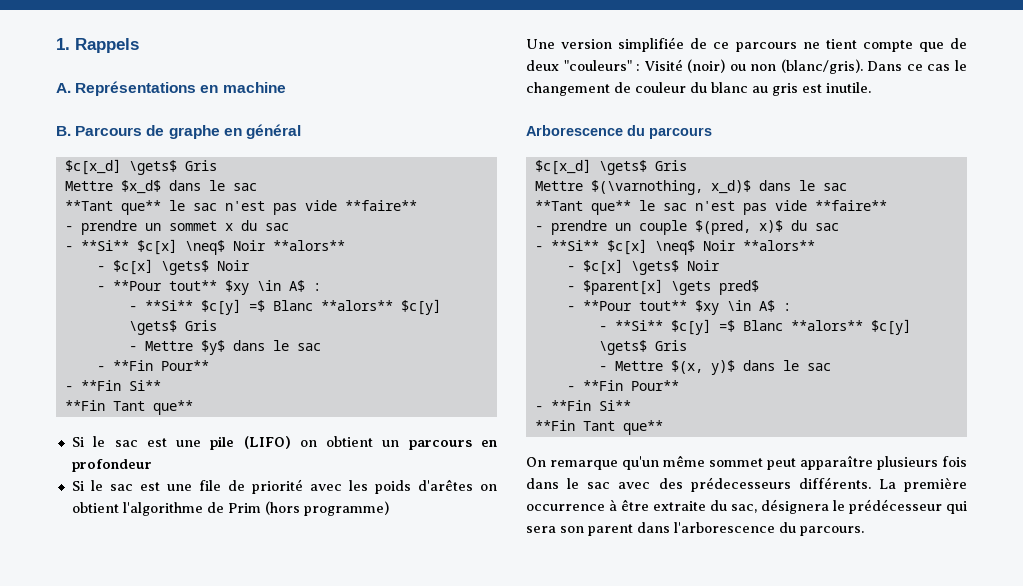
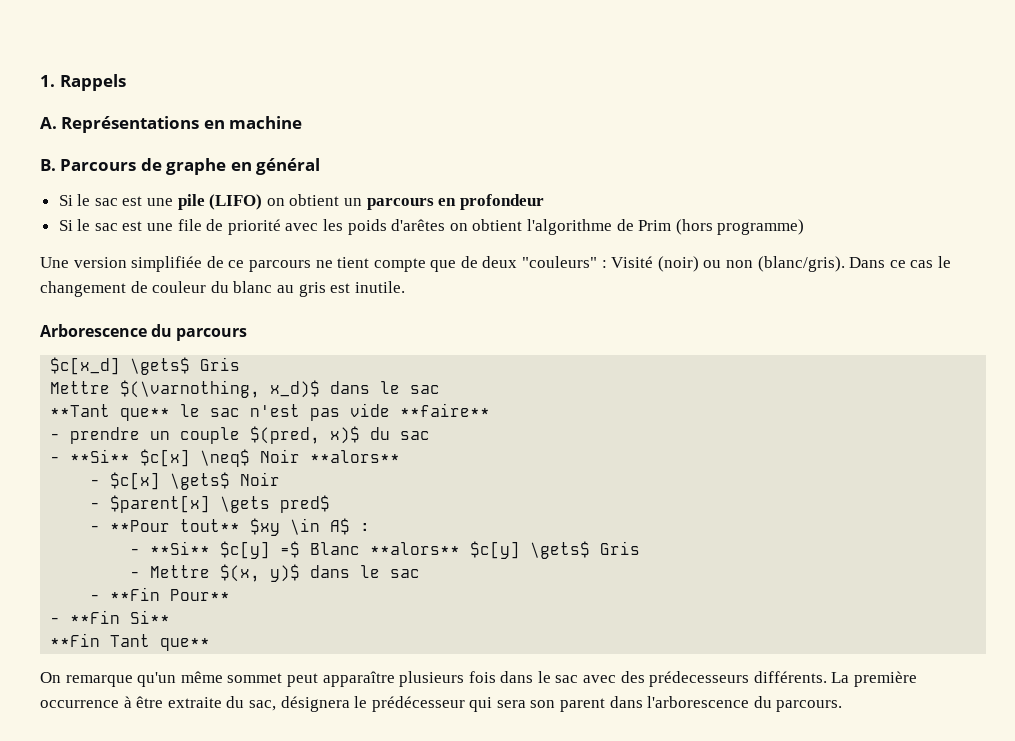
  B. Parcours de graphe en général
- $c[x_d] \gets$ Gris
- Mettre $x_d$ dans le sac
- **Tant que** le sac n'est pas vide **faire**
- - prendre un sommet x du sac
- - **Si** $c[x] \neq$ Noir **alors**
- - $c[x] \gets$ Noir
- - **Pour tout** $xy \in A$ :
- - **Si** $c[y] =$ Blanc **alors** $c[y] \gets$ Gris
- - Mettre $y$ dans le sac
- - **Fin Pour**
- - **Fin Si**
- **Fin Tant que**

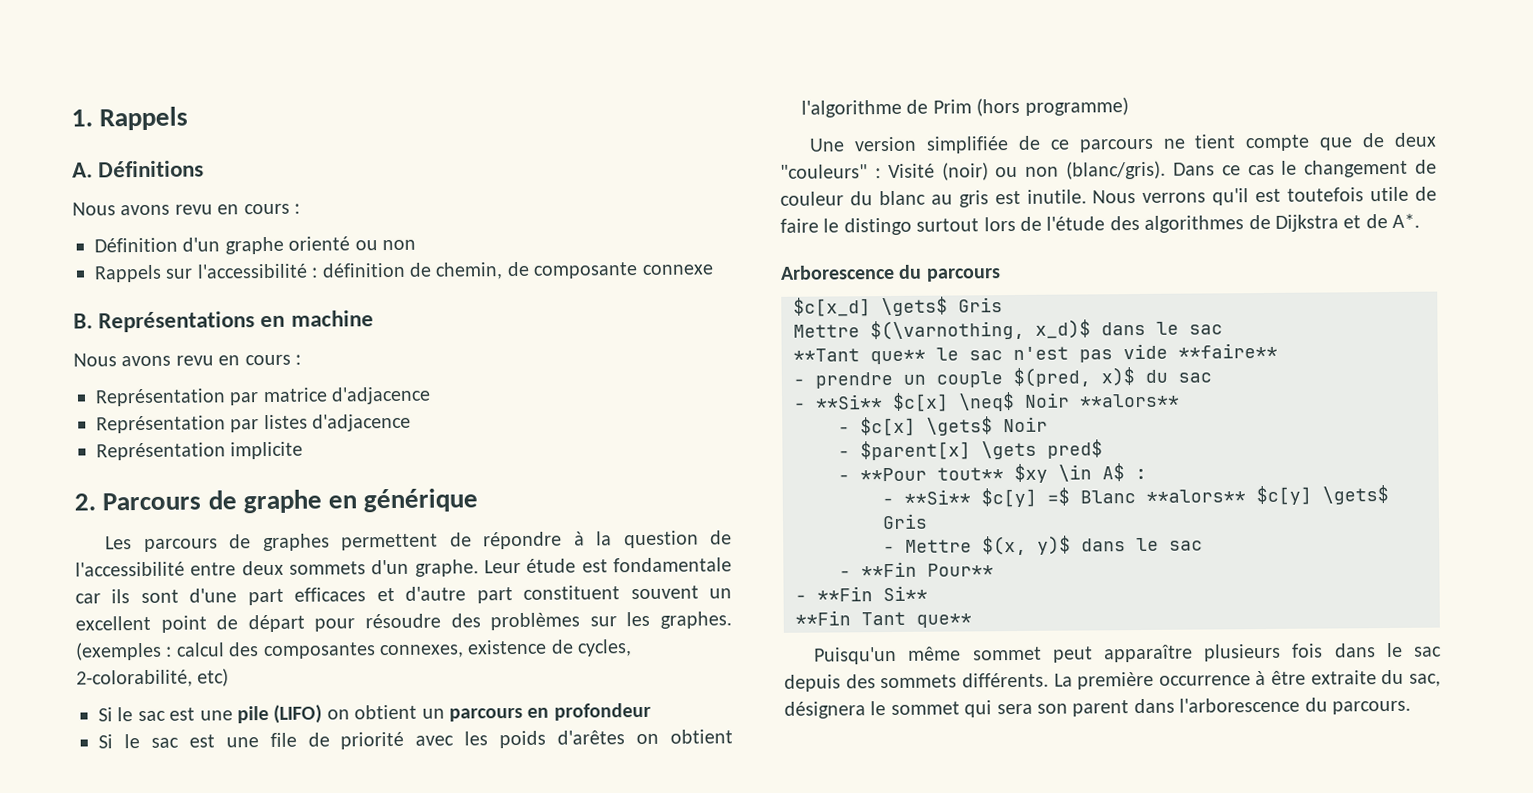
- A. Représentations en machine
- B. Parcours de graphe en général
+ A. Définitions
+ Nous avons revu en cours :
+ Définition d'un graphe orienté ou non
+ Rappels sur l'accessibilité : définition de chemin, de composante connexe
+ B. Représentations en machine
+ Nous avons revu en cours :
+ Représentation par matrice d'adjacence
+ Représentation par listes d'adjacence
+ Représentation implicite
+ 2. Parcours de graphe en générique
+ Les parcours de graphes permettent de répondre à la question de l'accessibilité entre deux sommets d'un graphe. Leur étude est fondamentale car ils sont d'une part efficaces et d'autre part constituent souvent un excellent point de départ pour résoudre des problèmes sur les graphes. (exemples : calcul des composantes connexes, existence de cycles, 2-colorabilité, etc)
+ Nous verrons qu'il est toutefois utile de faire le distingo surtout lors de l'étude des algorithmes de Dijkstra et de A*.
- On remarque qu'un même sommet peut apparaître plusieurs fois dans le sac avec des prédecesseurs différents.
+ Puisqu'un même sommet peut apparaître plusieurs fois dans le sac depuis des sommets différents.
- La première occurrence à être extraite du sac, désignera le prédécesseur qui sera son parent dans l'arborescence du parcours.
+ La première occurrence à être extraite du sac, désignera le sommet qui sera son parent dans l'arborescence du parcours.

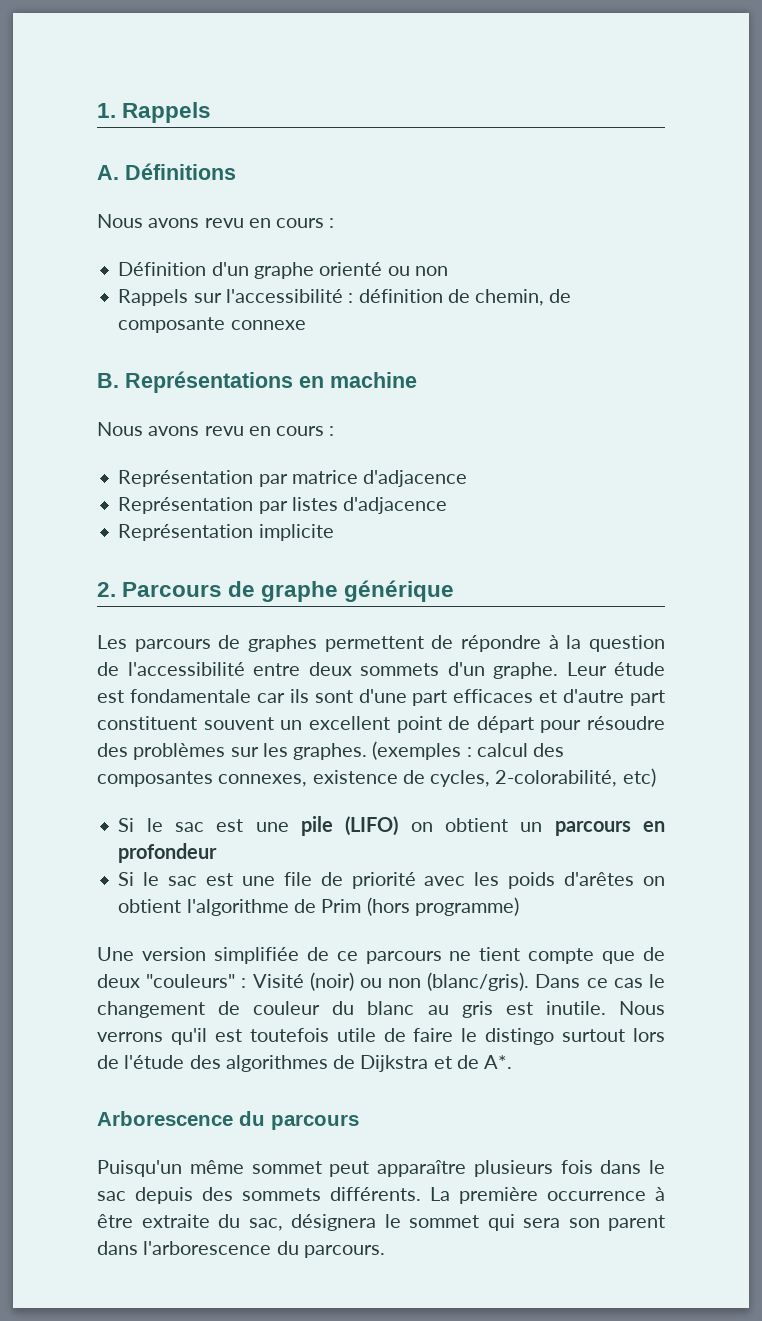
- 2. Parcours de graphe en générique
+ 2. Parcours de graphe générique
- $c[x_d] \gets$ Gris
- Mettre $(\varnothing, x_d)$ dans le sac
- **Tant que** le sac n'est pas vide **faire**
- - prendre un couple $(pred, x)$ du sac
- - **Si** $c[x] \neq$ Noir **alors**
- - $c[x] \gets$ Noir
- - $parent[x] \gets pred$
- - **Pour tout** $xy \in A$ :
- - **Si** $c[y] =$ Blanc **alors** $c[y] \gets$ Gris
- - Mettre $(x, y)$ dans le sac
- - **Fin Pour**
- - **Fin Si**
- **Fin Tant que**

